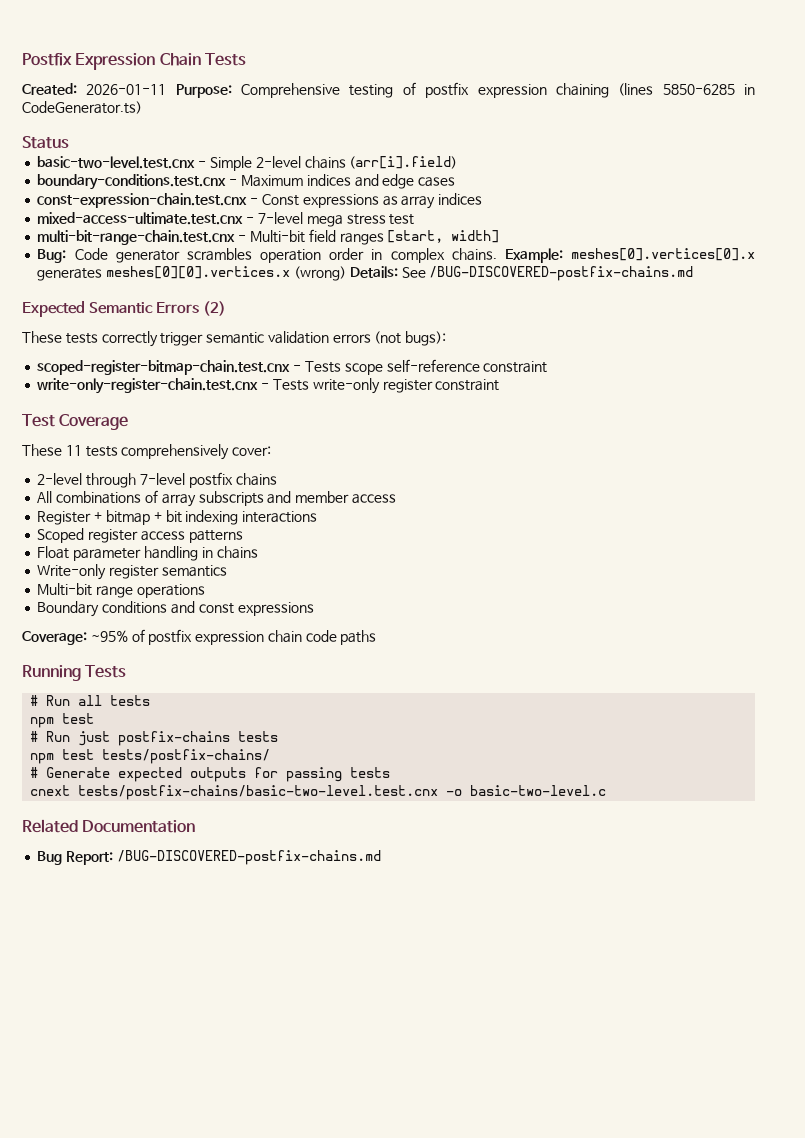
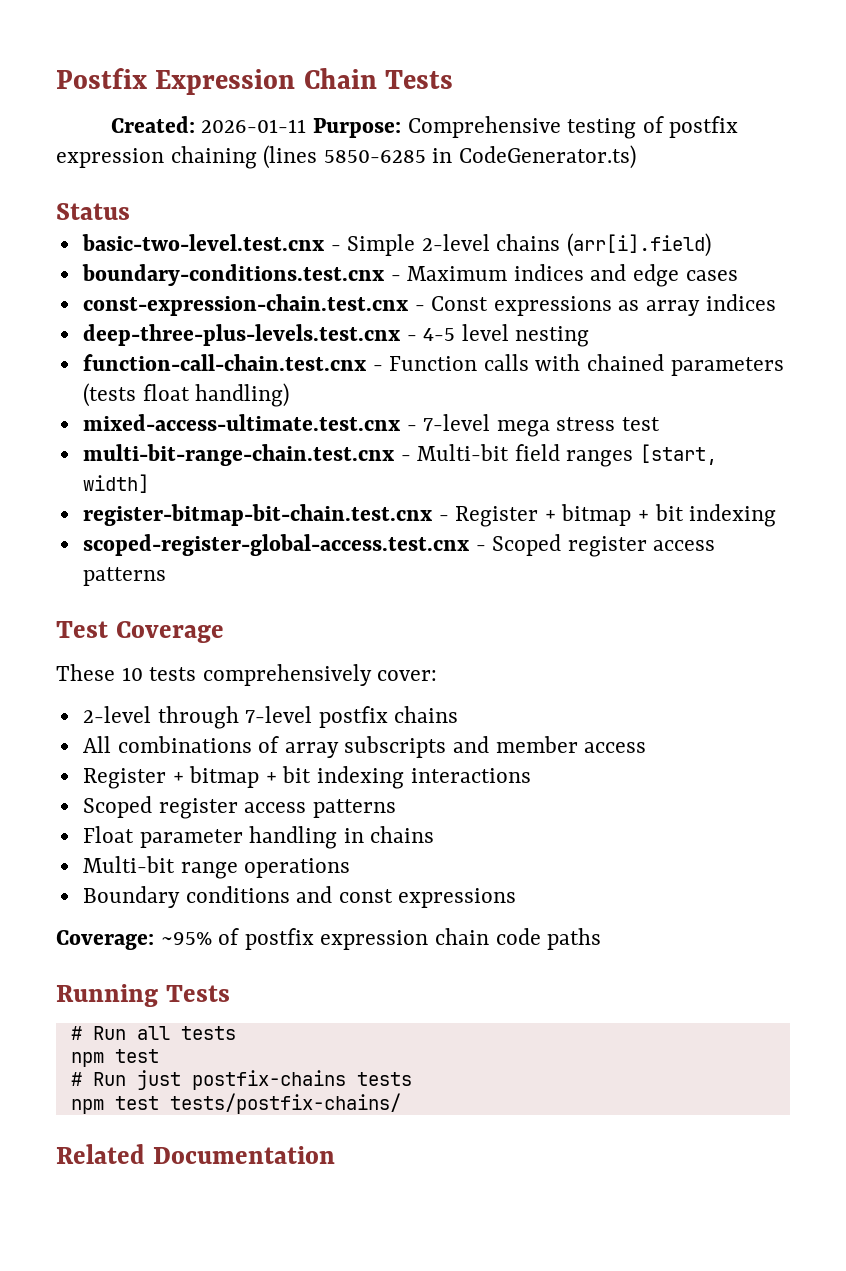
+ deep-three-plus-levels.test.cnx - 4-5 level nesting
+ function-call-chain.test.cnx - Function calls with chained parameters (tests float handling)
- Bug: Code generator scrambles operation order in complex chains. Example: meshes[0].vertices[0].x generates meshes[0][0].vertices.x (wrong) Details: See /BUG-DISCOVERED-postfix-chains.md
- Expected Semantic Errors (2)
- These tests correctly trigger semantic validation errors (not bugs):
- scoped-register-bitmap-chain.test.cnx - Tests scope self-reference constraint
- write-only-register-chain.test.cnx - Tests write-only register constraint
+ register-bitmap-bit-chain.test.cnx - Register + bitmap + bit indexing
+ scoped-register-global-access.test.cnx - Scoped register access patterns
- These 11 tests comprehensively cover:
+ These 10 tests comprehensively cover:
- Write-only register semantics
- # Generate expected outputs for passing tests
- cnext tests/postfix-chains/basic-two-level.test.cnx -o basic-two-level.c
- Bug Report: /BUG-DISCOVERED-postfix-chains.md

